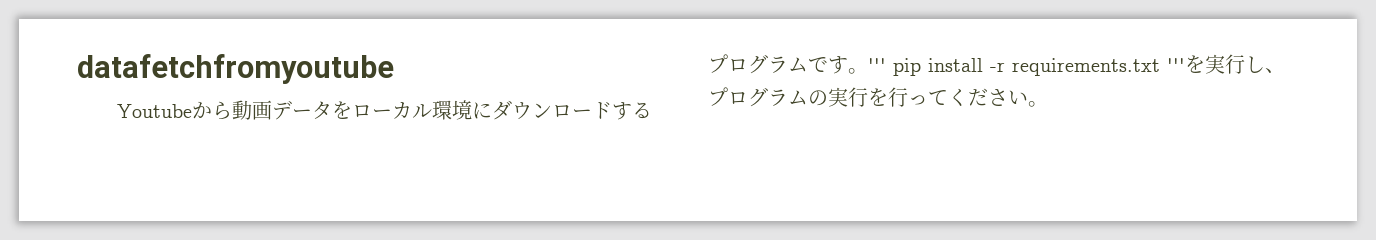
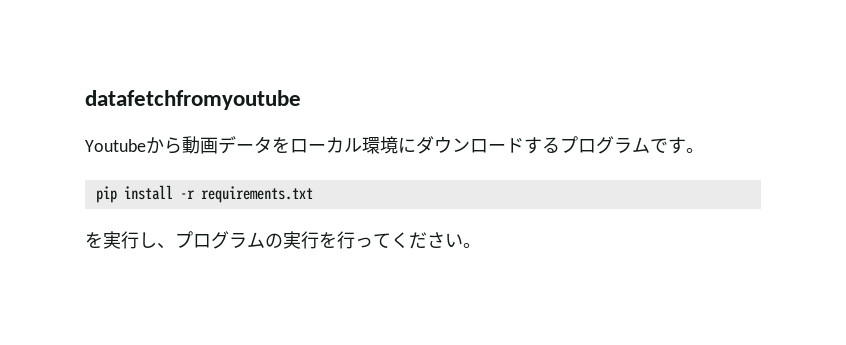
- Youtubeから動画データをローカル環境にダウンロードするプログラムです。''' pip install -r requirements.txt '''を実行し、プログラムの実行を行ってください。
+ Youtubeから動画データをローカル環境にダウンロードするプログラムです。
+ pip install -r requirements.txt
+ を実行し、プログラムの実行を行ってください。

